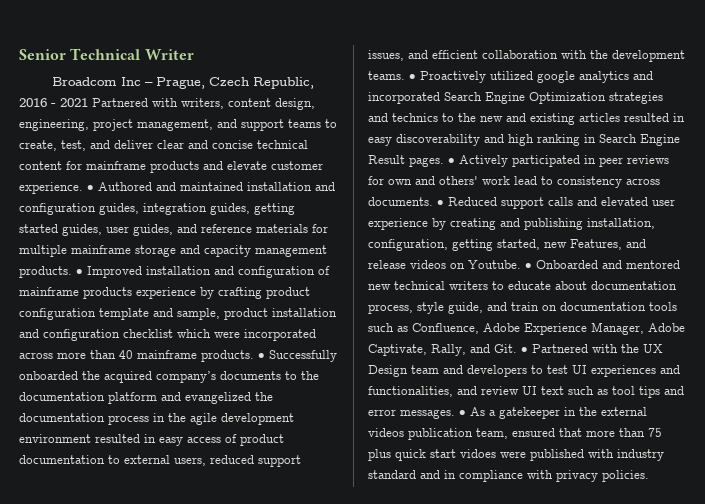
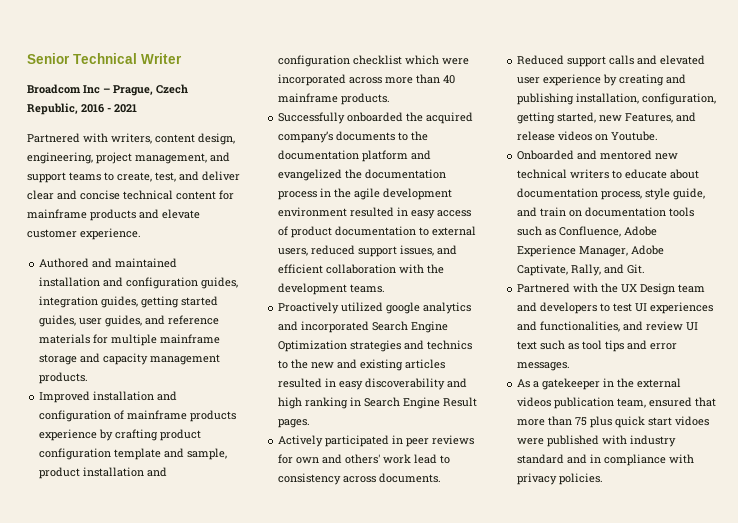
- Broadcom Inc – Prague, Czech Republic, 2016 - 2021 Partnered with writers, content design, engineering, project management, and support teams to create, test, and deliver clear and concise technical content for mainframe products and elevate customer experience. • Authored and maintained installation and configuration guides, integration guides, getting started guides, user guides, and reference materials for multiple mainframe storage and capacity management products. • Improved installation and configuration of mainframe products experience by crafting product configuration template and sample, product installation and configuration checklist which were incorporated across more than 40 mainframe products. • Successfully onboarded the acquired company’s documents to the documentation platform and evangelized the documentation process in the agile development environment resulted in easy access of product documentation to external users, reduced support issues, and efficient collaboration with the development teams. • Proactively utilized google analytics and incorporated Search Engine Optimization strategies and technics to the new and existing articles resulted in easy discoverability and high ranking in Search Engine Result pages. • Actively participated in peer reviews for own and others' work lead to consistency across documents. • Reduced support calls and elevated user experience by creating and publishing installation, configuration, getting started, new Features, and release videos on Youtube. • Onboarded and mentored new technical writers to educate about documentation process, style guide, and train on documentation tools such as Confluence, Adobe Experience Manager, Adobe Captivate, Rally, and Git. • Partnered with the UX Design team and developers to test UI experiences and functionalities, and review UI text such as tool tips and error messages. • As a gatekeeper in the external videos publication team, ensured that more than 75 plus quick start vidoes were published with industry standard and in compliance with privacy policies.
+ Broadcom Inc – Prague, Czech Republic, 2016 - 2021
+ Partnered with writers, content design, engineering, project management, and support teams to create, test, and deliver clear and concise technical content for mainframe products and elevate customer experience.
+ Authored and maintained installation and configuration guides, integration guides, getting started guides, user guides, and reference materials for multiple mainframe storage and capacity management products.
+ Improved installation and configuration of mainframe products experience by crafting product configuration template and sample, product installation and configuration checklist which were incorporated across more than 40 mainframe products.
+ Successfully onboarded the acquired company’s documents to the documentation platform and evangelized the documentation process in the agile development environment resulted in easy access of product documentation to external users, reduced support issues, and efficient collaboration with the development teams.
+ Proactively utilized google analytics and incorporated Search Engine Optimization strategies and technics to the new and existing articles resulted in easy discoverability and high ranking in Search Engine Result pages.
+ Actively participated in peer reviews for own and others' work lead to consistency across documents.
+ Reduced support calls and elevated user experience by creating and publishing installation, configuration, getting started, new Features, and release videos on Youtube.
+ Onboarded and mentored new technical writers to educate about documentation process, style guide, and train on documentation tools such as Confluence, Adobe Experience Manager, Adobe Captivate, Rally, and Git.
+ Partnered with the UX Design team and developers to test UI experiences and functionalities, and review UI text such as tool tips and error messages.
+ As a gatekeeper in the external videos publication team, ensured that more than 75 plus quick start vidoes were published with industry standard and in compliance with privacy policies.

